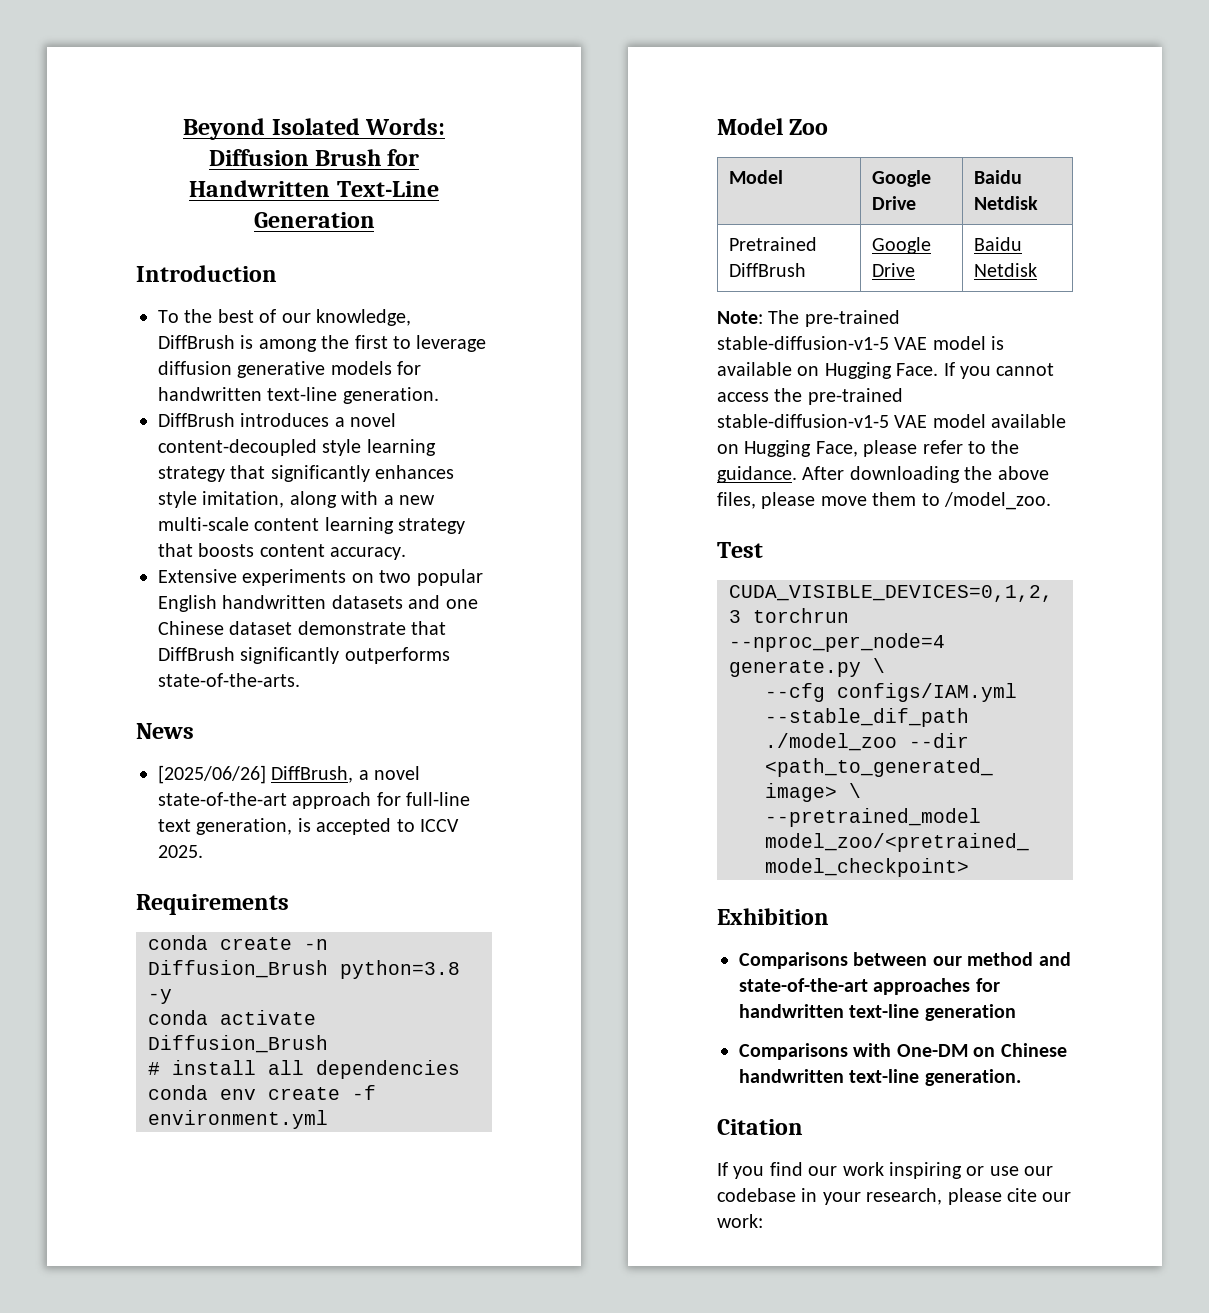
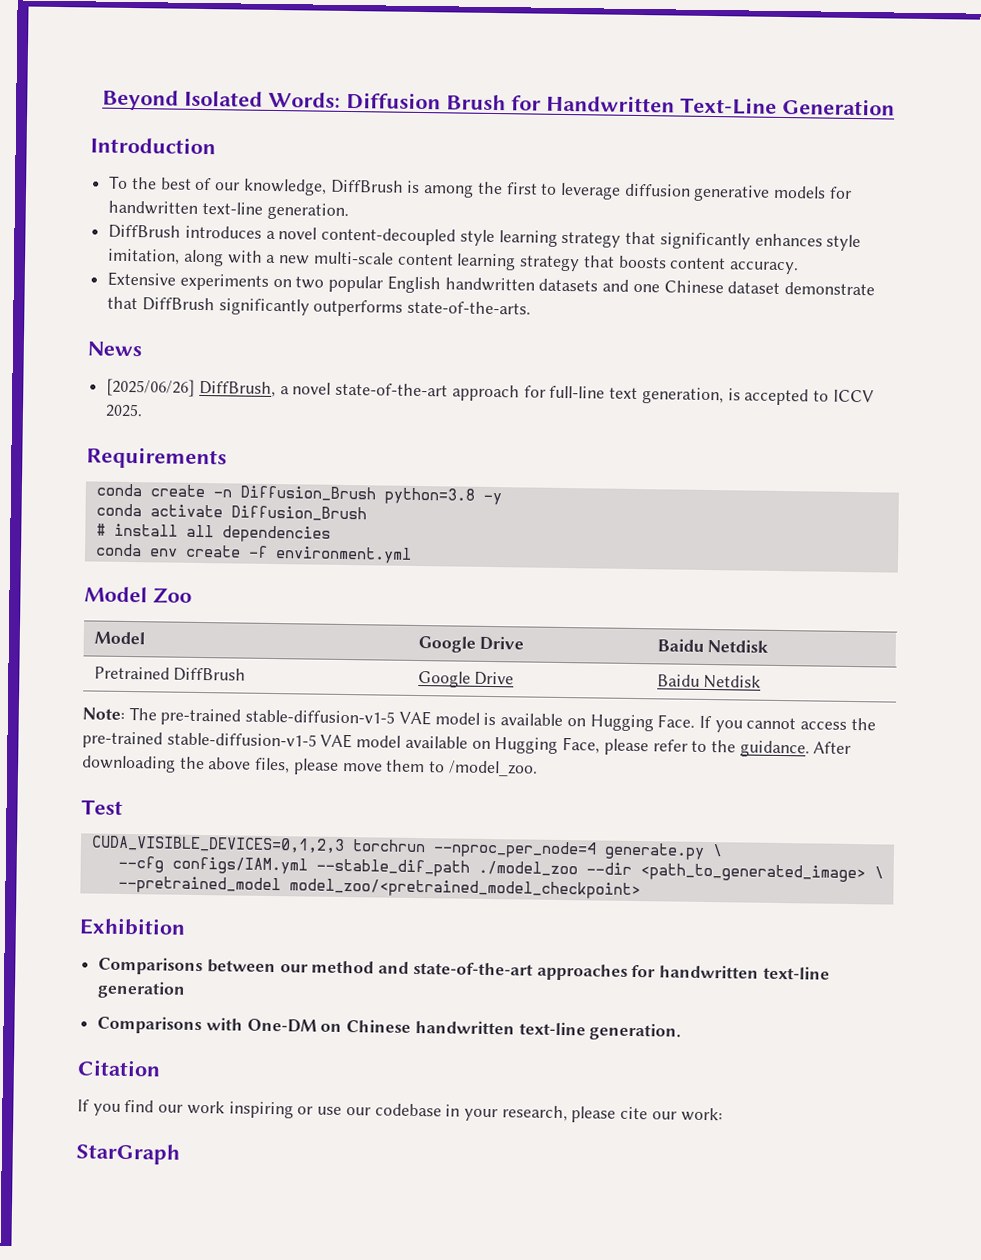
+ StarGraph

